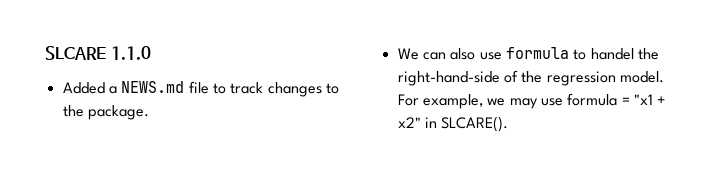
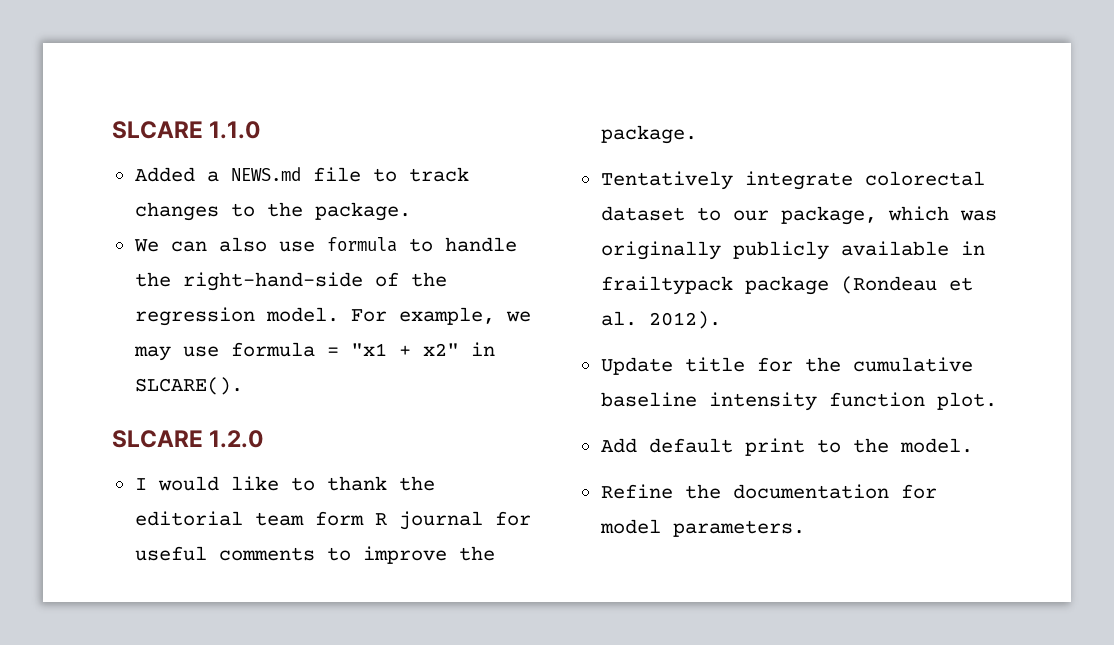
- We can also use formula to handel the right-hand-side of the regression model.
+ We can also use formula to handle the right-hand-side of the regression model.
+ SLCARE 1.2.0
+ I would like to thank the editorial team form R journal for useful comments to improve the package.
+ Tentatively integrate colorectal dataset to our package, which was originally publicly available in frailtypack package (Rondeau et al. 2012).
+ Update title for the cumulative baseline intensity function plot.
+ Add default print to the model.
+ Refine the documentation for model parameters.

